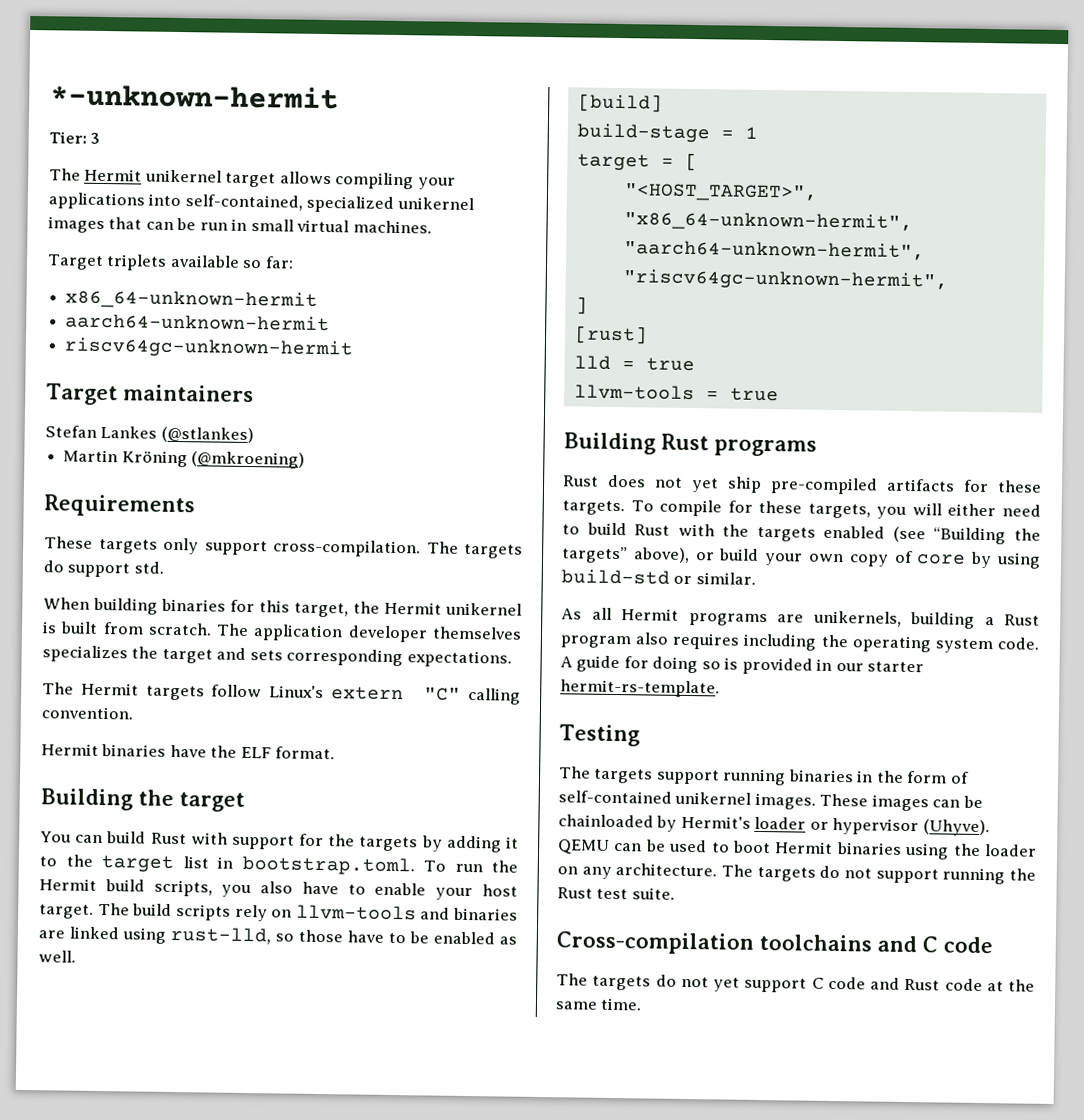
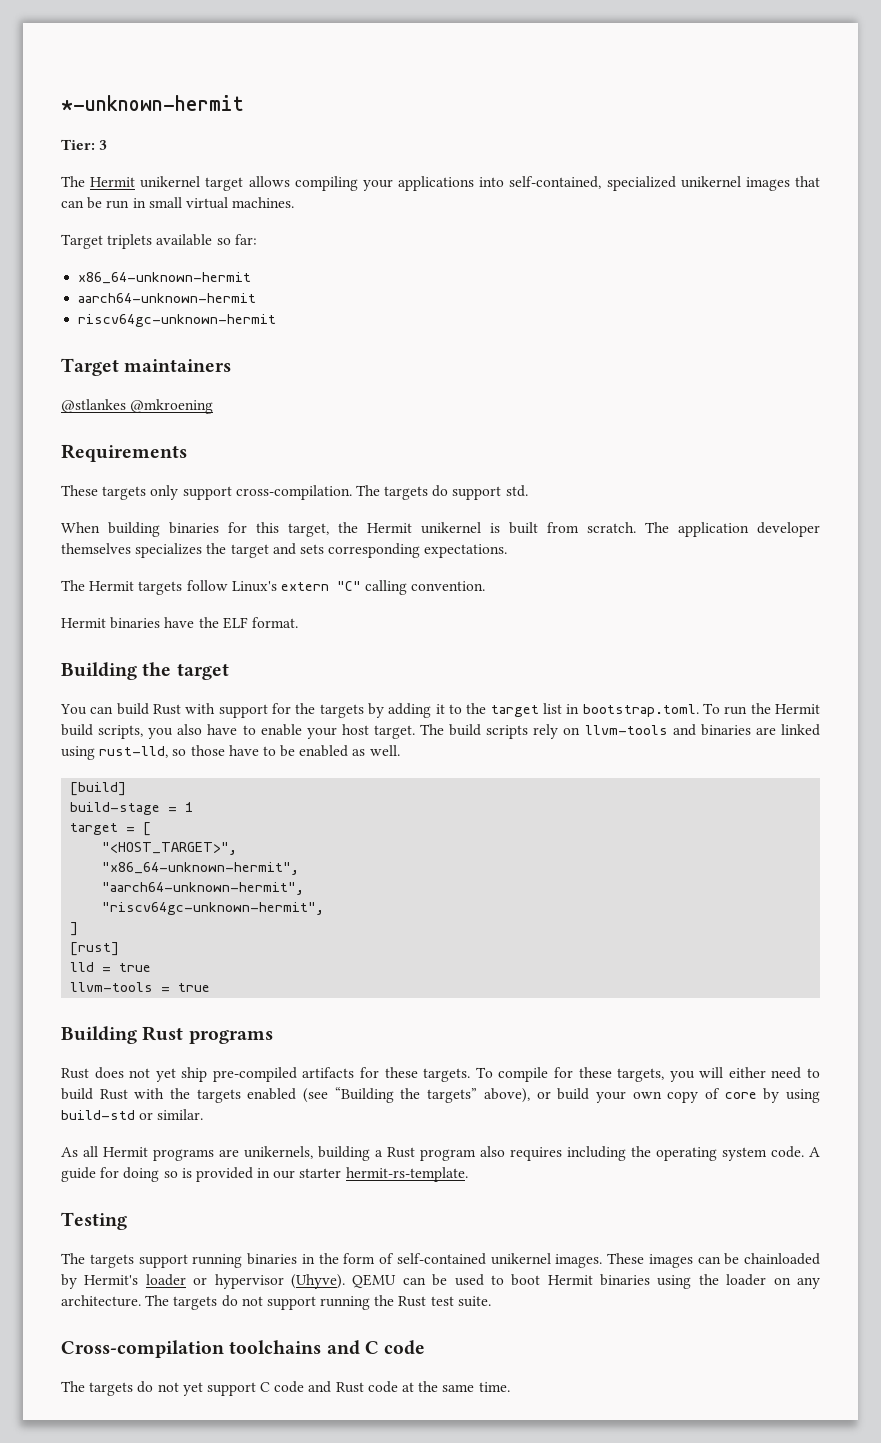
- Stefan Lankes (@stlankes)
- Martin Kröning (@mkroening)
+ @stlankes @mkroening

